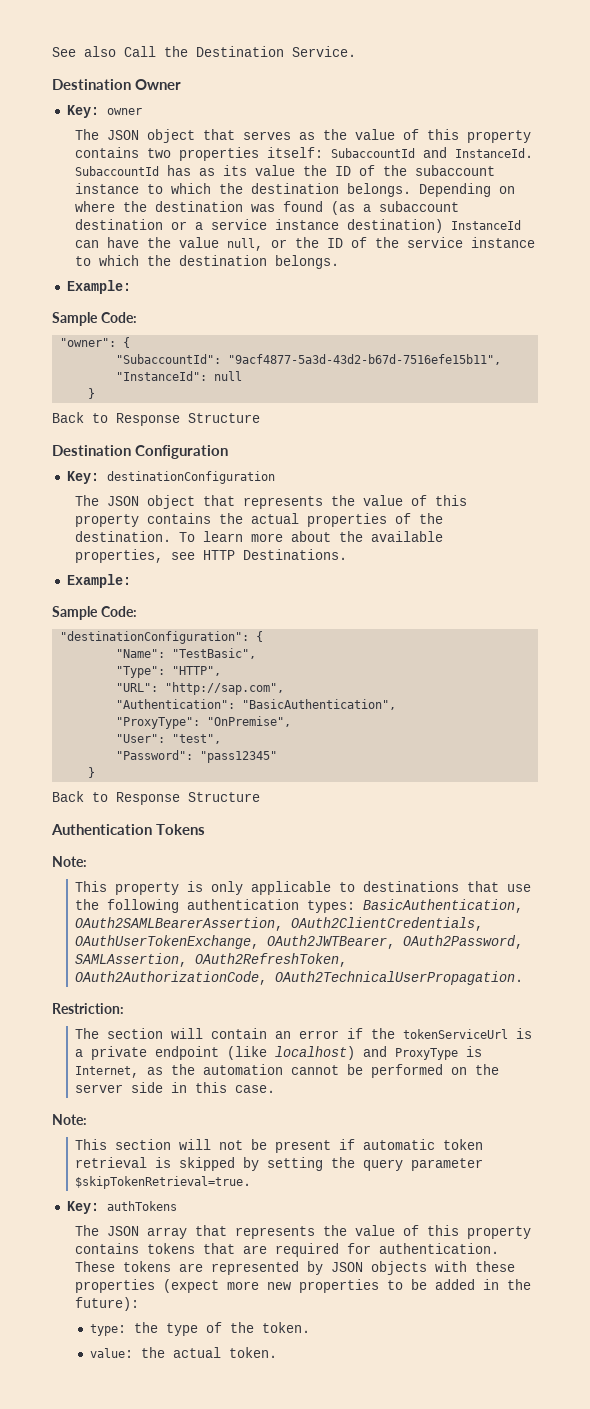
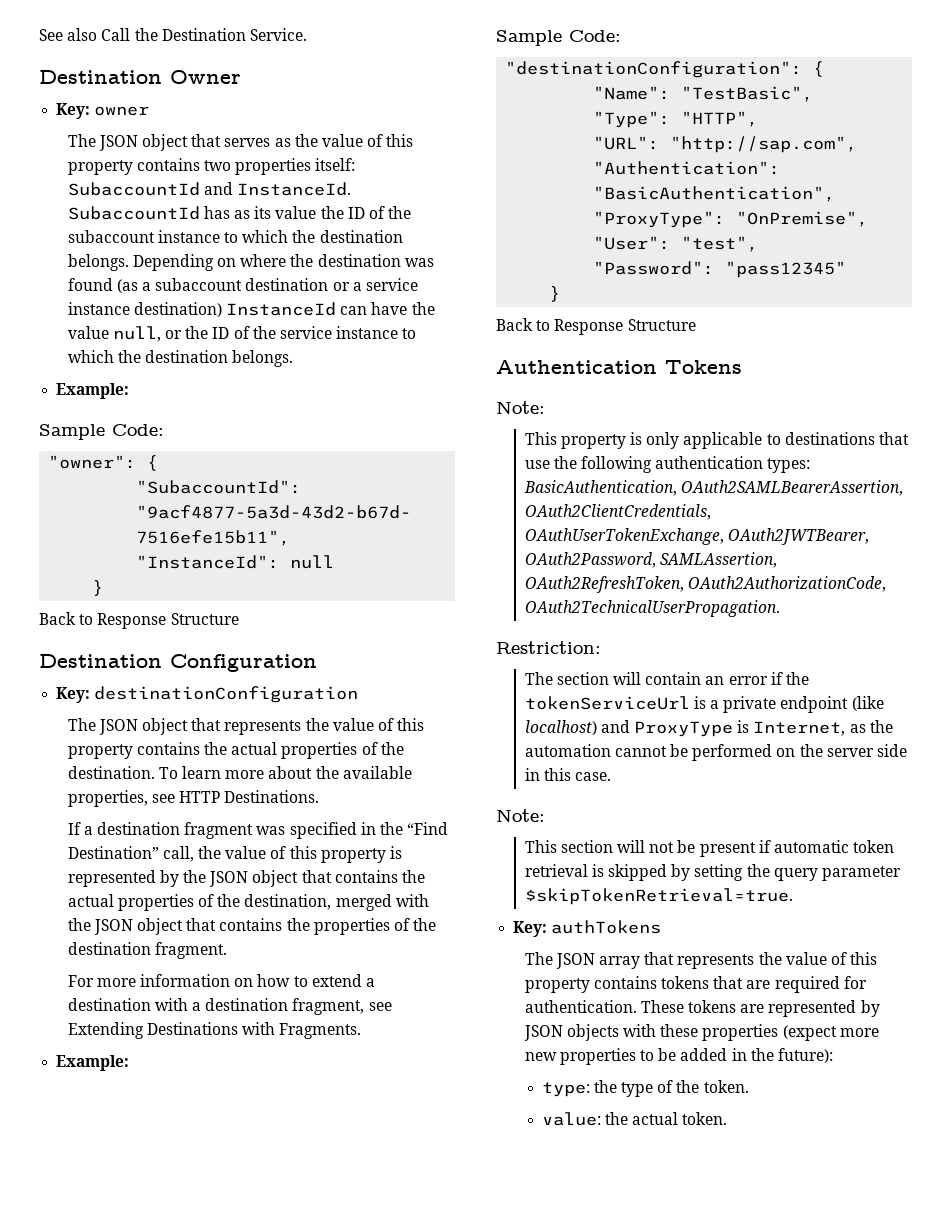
+ If a destination fragment was specified in the “Find Destination” call, the value of this property is represented by the JSON object that contains the actual properties of the destination, merged with the JSON object that contains the properties of the destination fragment.
+ For more information on how to extend a destination with a destination fragment, see Extending Destinations with Fragments.

